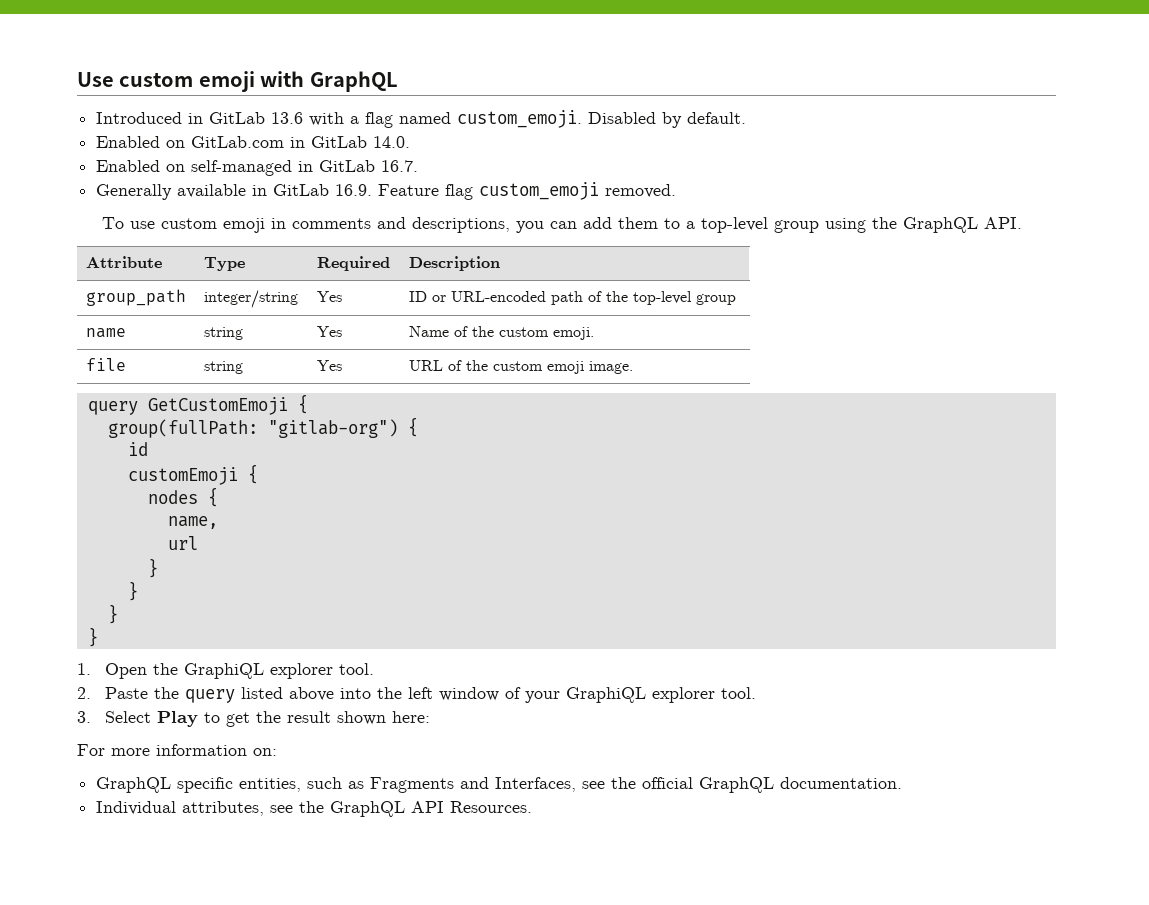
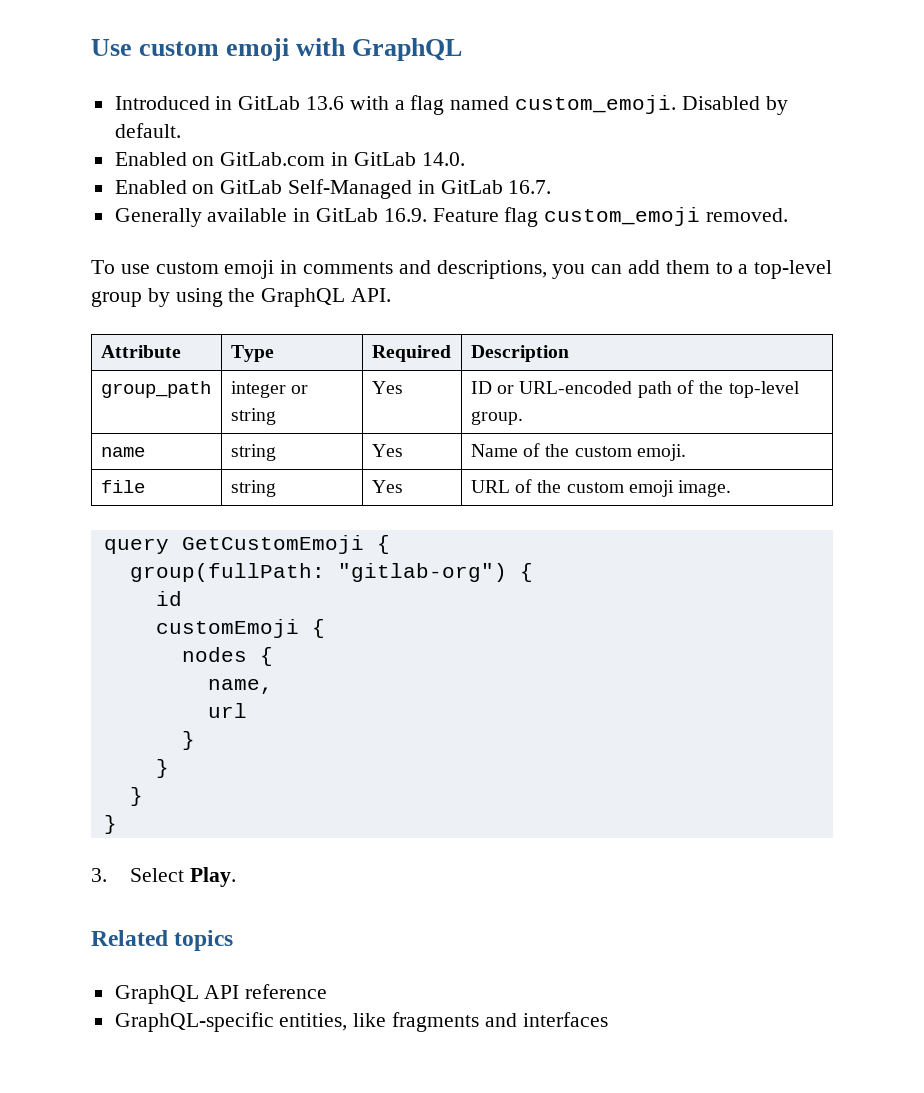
- Enabled on self-managed in GitLab 16.7.
+ Enabled on GitLab Self-Managed in GitLab 16.7.
- To use custom emoji in comments and descriptions, you can add them to a top-level group using the GraphQL API.
+ To use custom emoji in comments and descriptions, you can add them to a top-level group by using the GraphQL API.
- group_path | integer/string | Yes | ID or URL-encoded path of the top-level group
+ group_path | integer or string | Yes | ID or URL-encoded path of the top-level group.
- 1. Open the GraphiQL explorer tool.
- 2. Paste the query listed above into the left window of your GraphiQL explorer tool.
- 3. Select Play to get the result shown here:
- For more information on:
- GraphQL specific entities, such as Fragments and Interfaces, see the official GraphQL documentation.
- Individual attributes, see the GraphQL API Resources.
+ 3. Select Play.
+ Related topics
+ GraphQL API reference
+ GraphQL-specific entities, like fragments and interfaces

